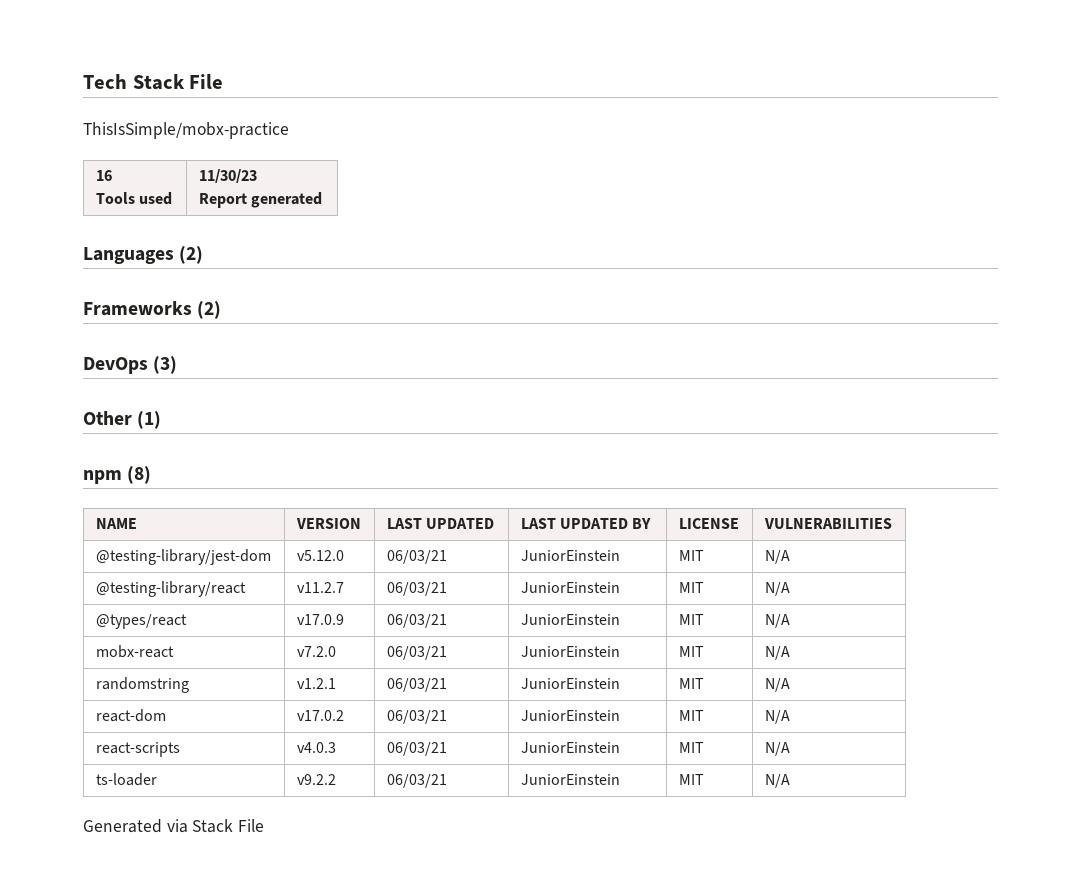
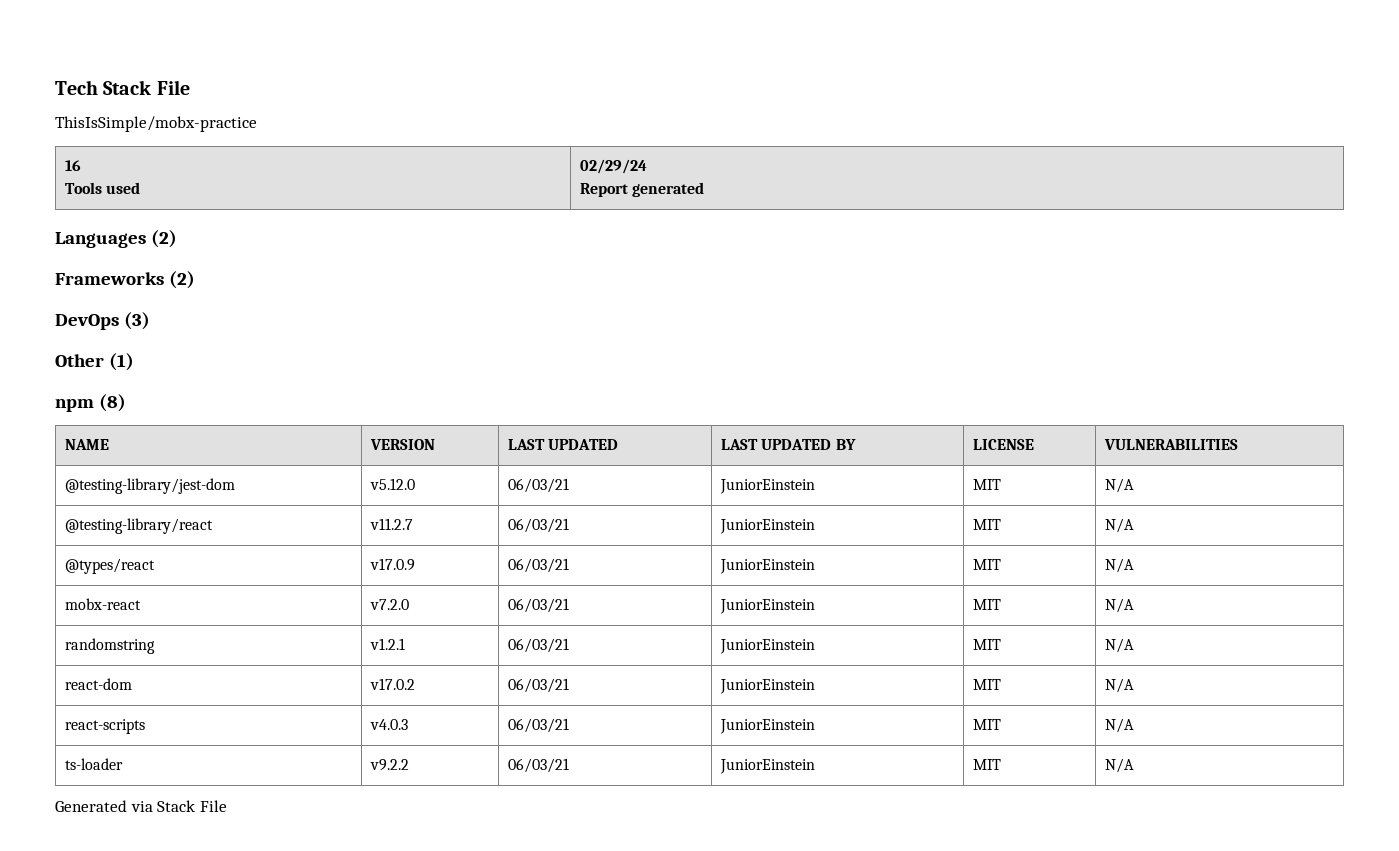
  16
- Tools used | 11/30/23
+ Tools used | 02/29/24

